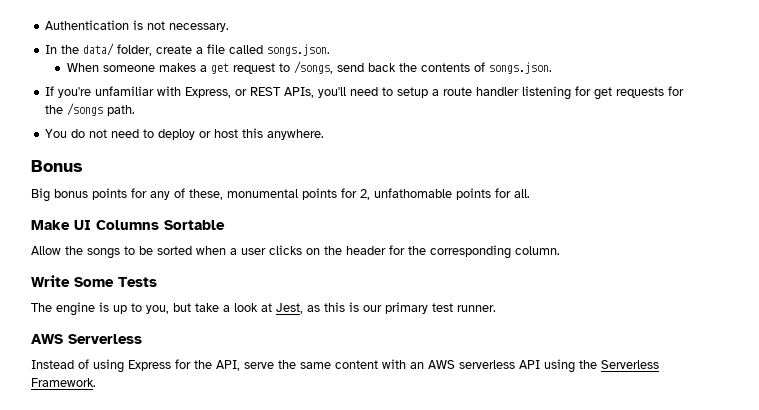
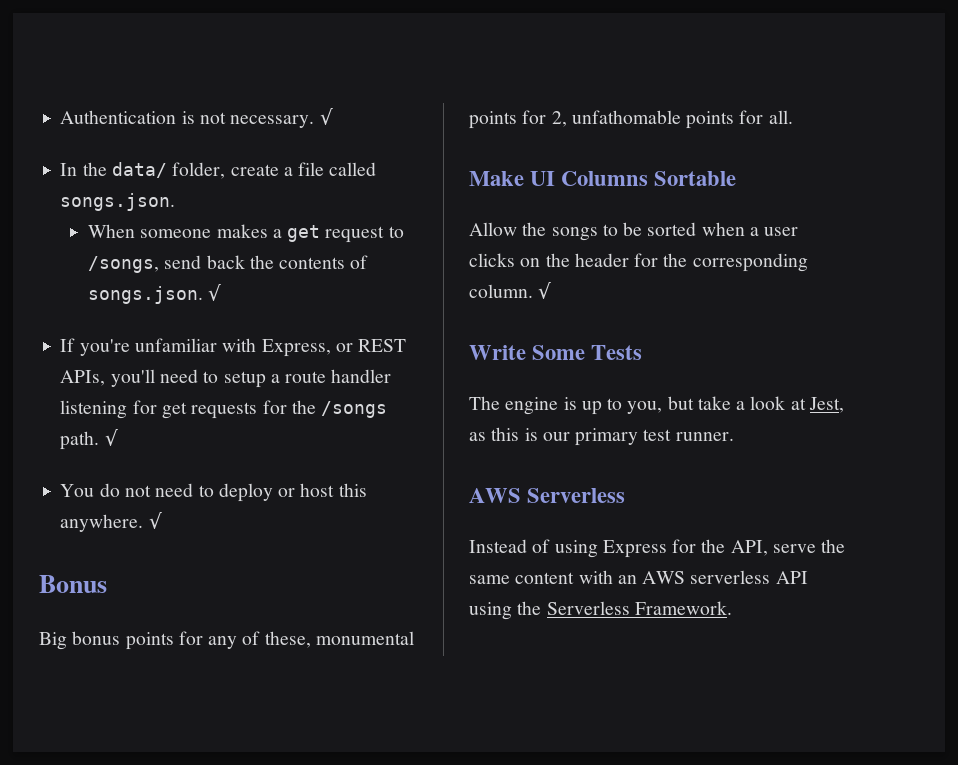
- Authentication is not necessary.
+ Authentication is not necessary. √
- When someone makes a get request to /songs, send back the contents of songs.json.
+ When someone makes a get request to /songs, send back the contents of songs.json. √
- If you're unfamiliar with Express, or REST APIs, you'll need to setup a route handler listening for get requests for the /songs path.
+ If you're unfamiliar with Express, or REST APIs, you'll need to setup a route handler listening for get requests for the /songs path. √
- You do not need to deploy or host this anywhere.
+ You do not need to deploy or host this anywhere. √
- Allow the songs to be sorted when a user clicks on the header for the corresponding column.
+ Allow the songs to be sorted when a user clicks on the header for the corresponding column. √

